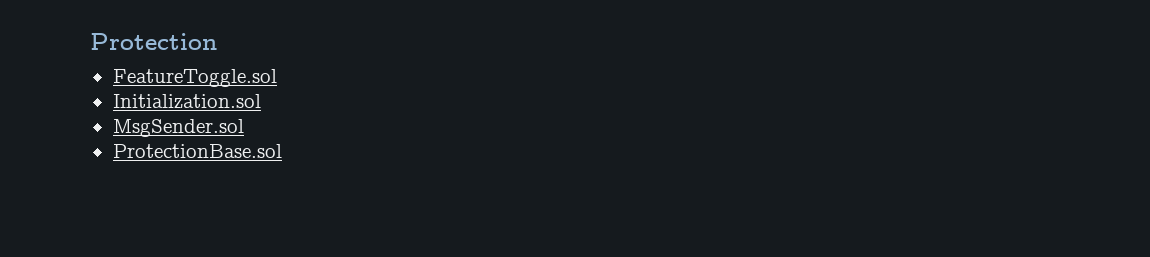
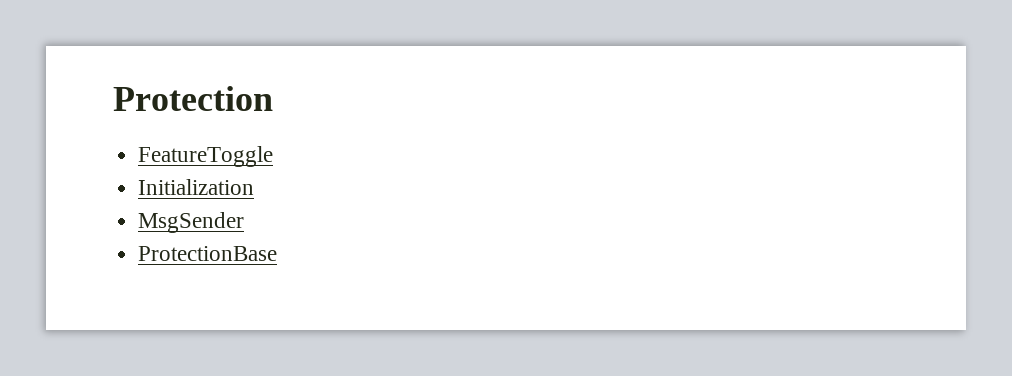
- FeatureToggle.sol
- Initialization.sol
- MsgSender.sol
- ProtectionBase.sol
+ FeatureToggle
+ Initialization
+ MsgSender
+ ProtectionBase

